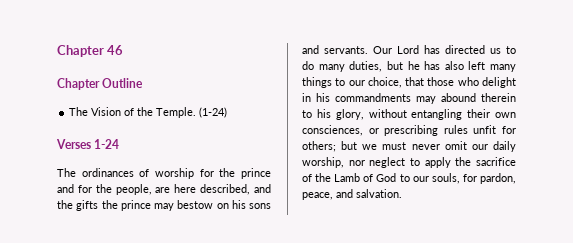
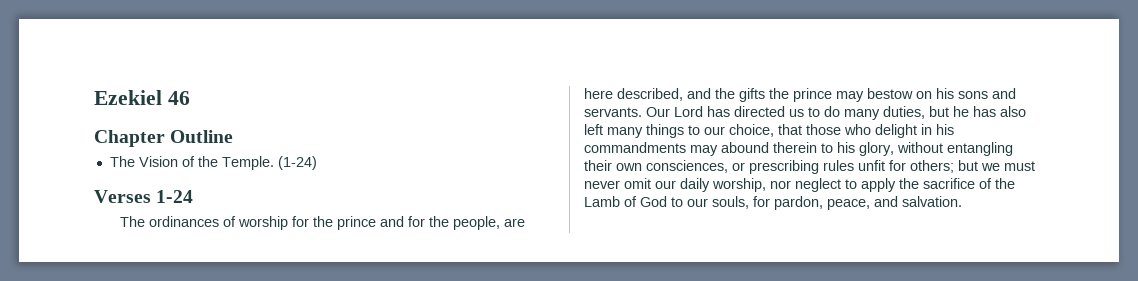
- Chapter 46
+ Ezekiel 46

